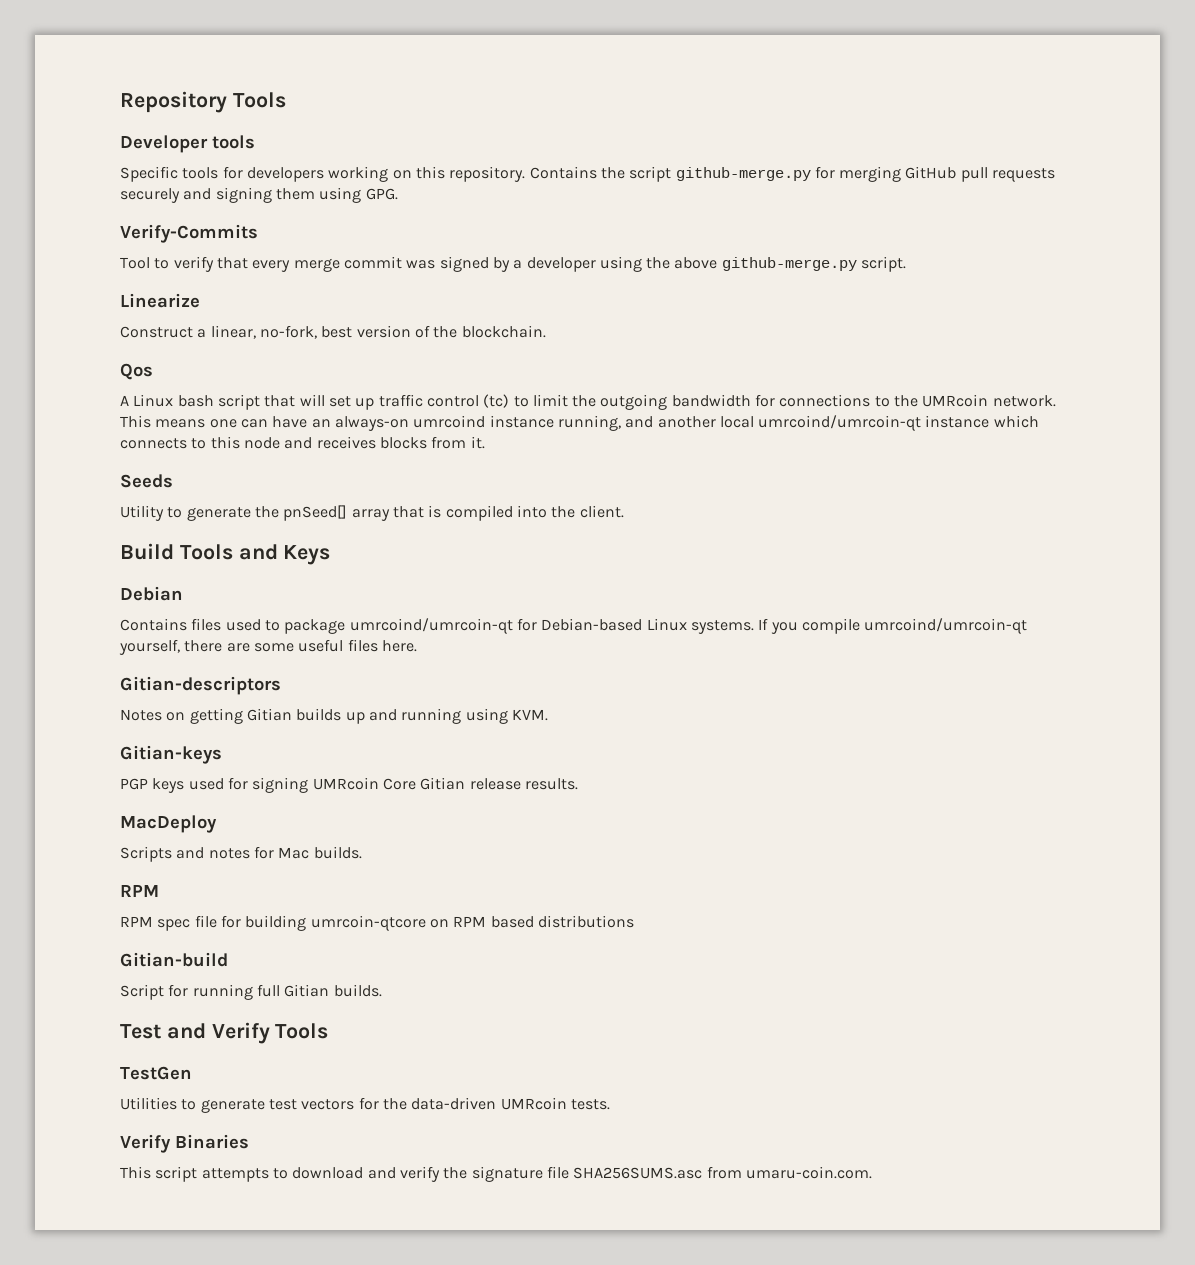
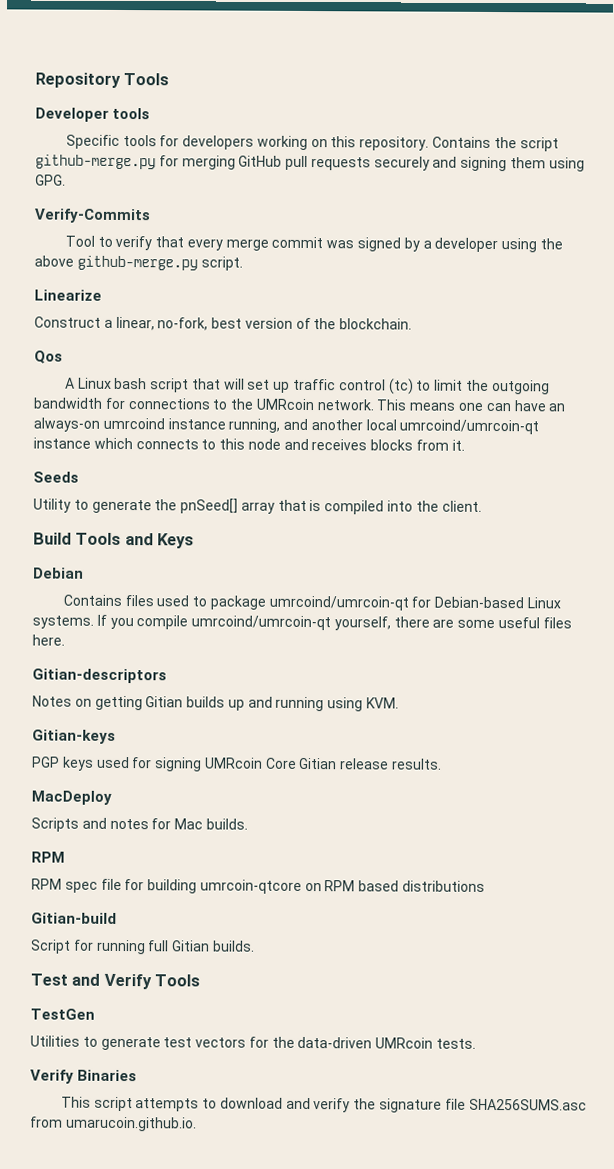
- This script attempts to download and verify the signature file SHA256SUMS.asc from umaru-coin.com.
+ This script attempts to download and verify the signature file SHA256SUMS.asc from umarucoin.github.io.

